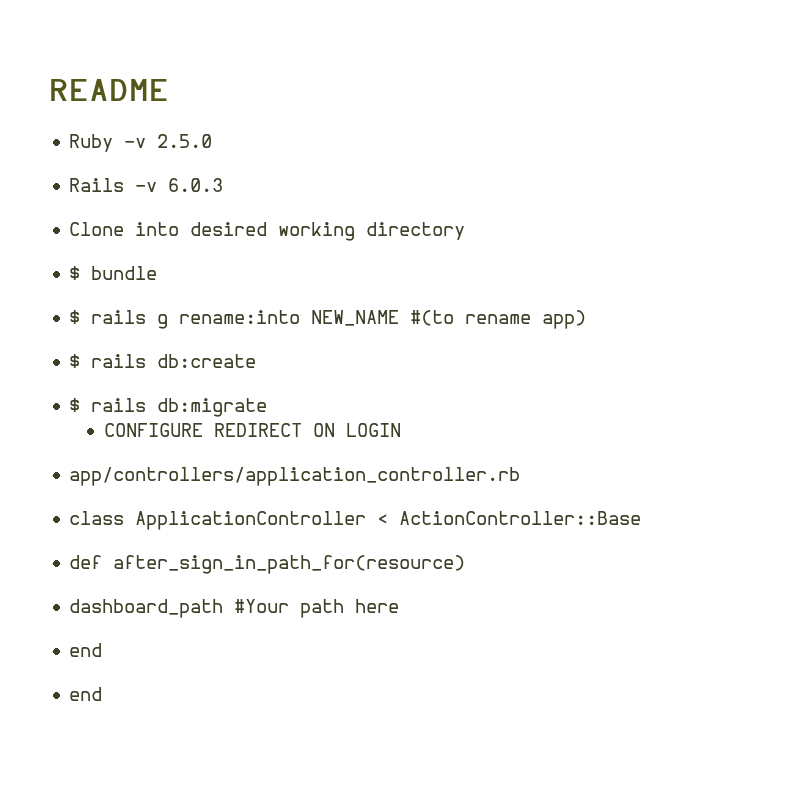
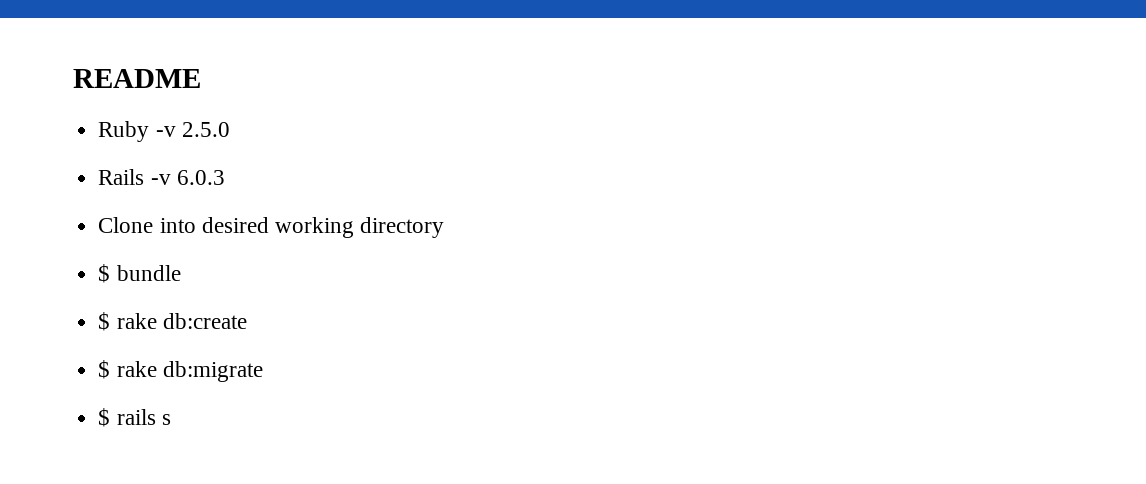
- $ rails g rename:into NEW_NAME #(to rename app)
- $ rails db:create
- $ rails db:migrate
- CONFIGURE REDIRECT ON LOGIN
- app/controllers/application_controller.rb
- class ApplicationController < ActionController::Base
- def after_sign_in_path_for(resource)
- dashboard_path #Your path here
- end
- end
+ $ rake db:create
+ $ rake db:migrate
+ $ rails s

